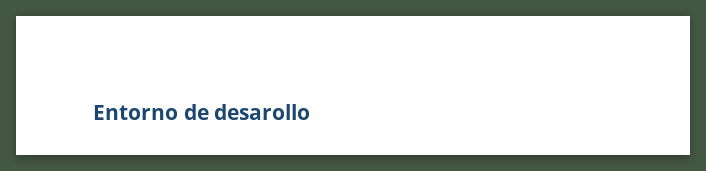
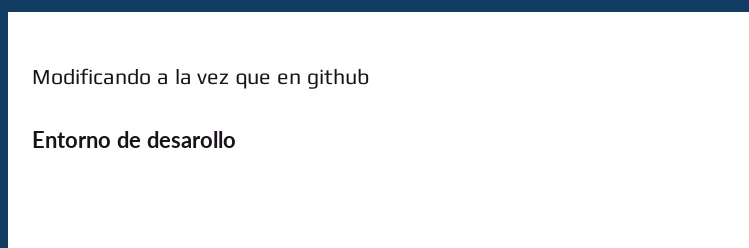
+ Modificando a la vez que en github

